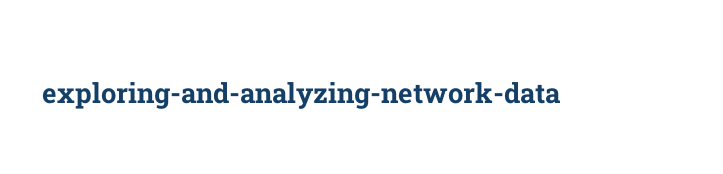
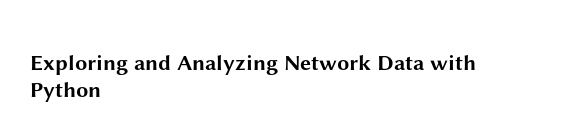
- exploring-and-analyzing-network-data
+ Exploring and Analyzing Network Data with Python

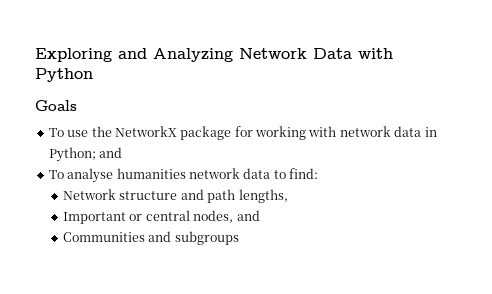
+ Goals
+ To use the NetworkX package for working with network data in Python; and
+ To analyse humanities network data to find:
+ Network structure and path lengths,
+ Important or central nodes, and
+ Communities and subgroups

